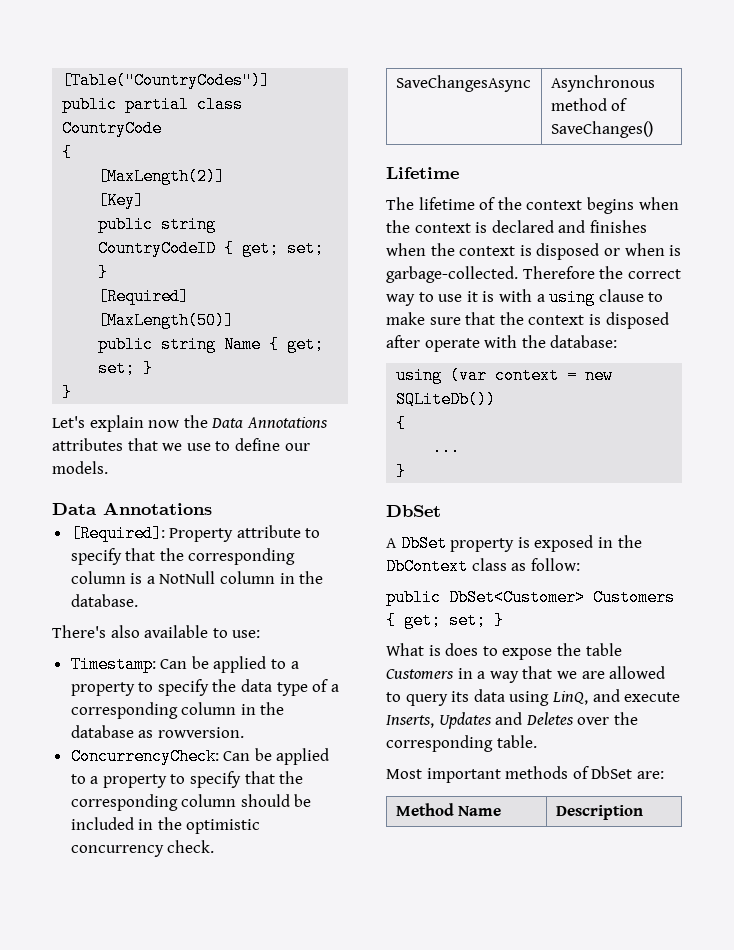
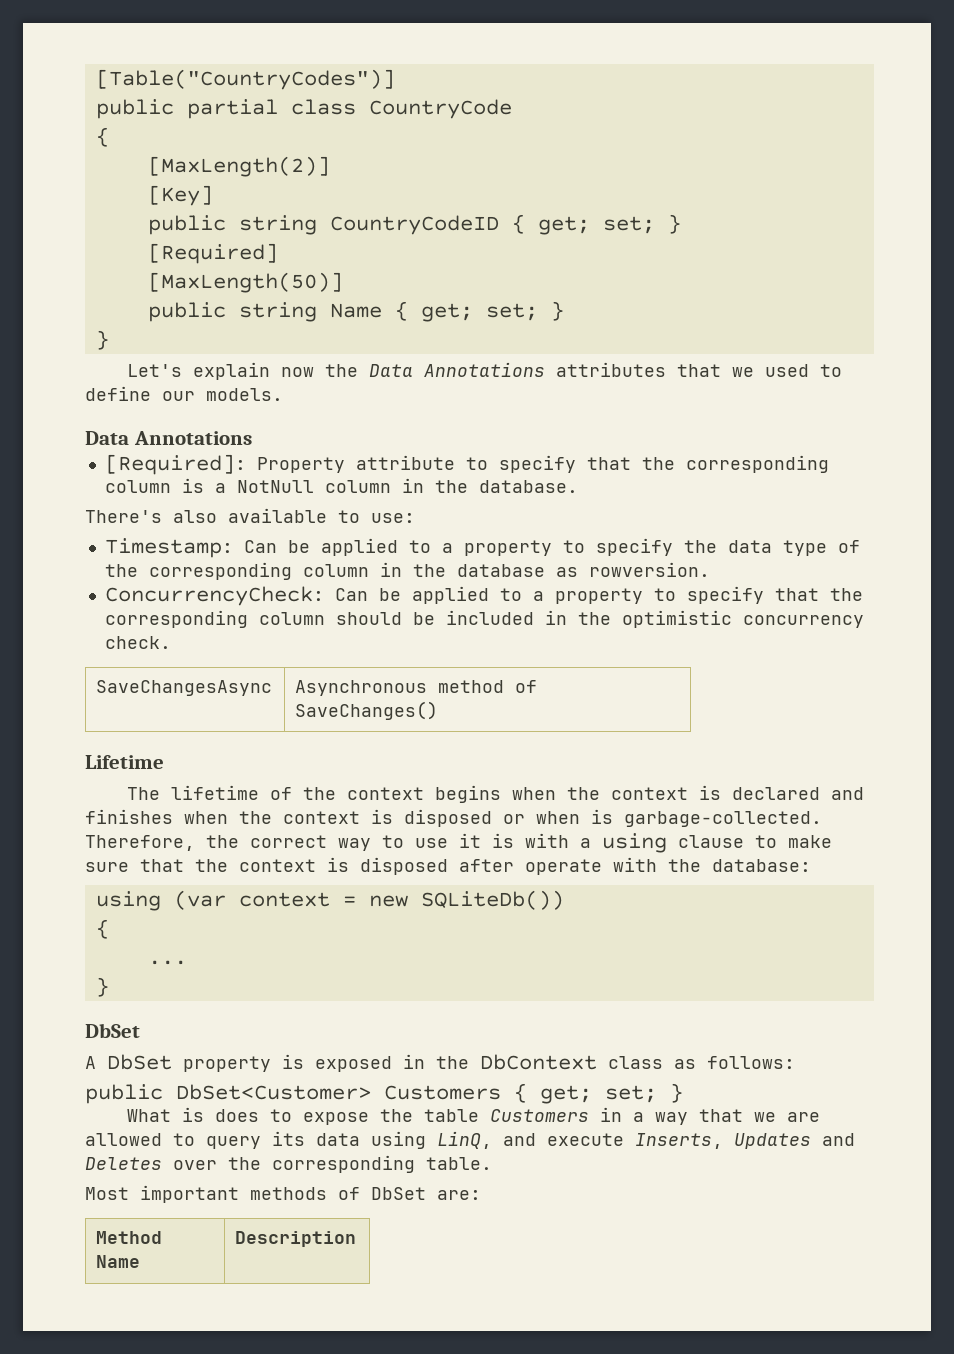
- Let's explain now the Data Annotations attributes that we use to define our models.
+ Let's explain now the Data Annotations attributes that we used to define our models.
- Timestamp: Can be applied to a property to specify the data type of a corresponding column in the database as rowversion.
+ Timestamp: Can be applied to a property to specify the data type of the corresponding column in the database as rowversion.
- Therefore the correct way to use it is with a using clause to make sure that the context is disposed after operate with the database:
+ Therefore, the correct way to use it is with a using clause to make sure that the context is disposed after operate with the database:
- A DbSet property is exposed in the DbContext class as follow:
+ A DbSet property is exposed in the DbContext class as follows:

